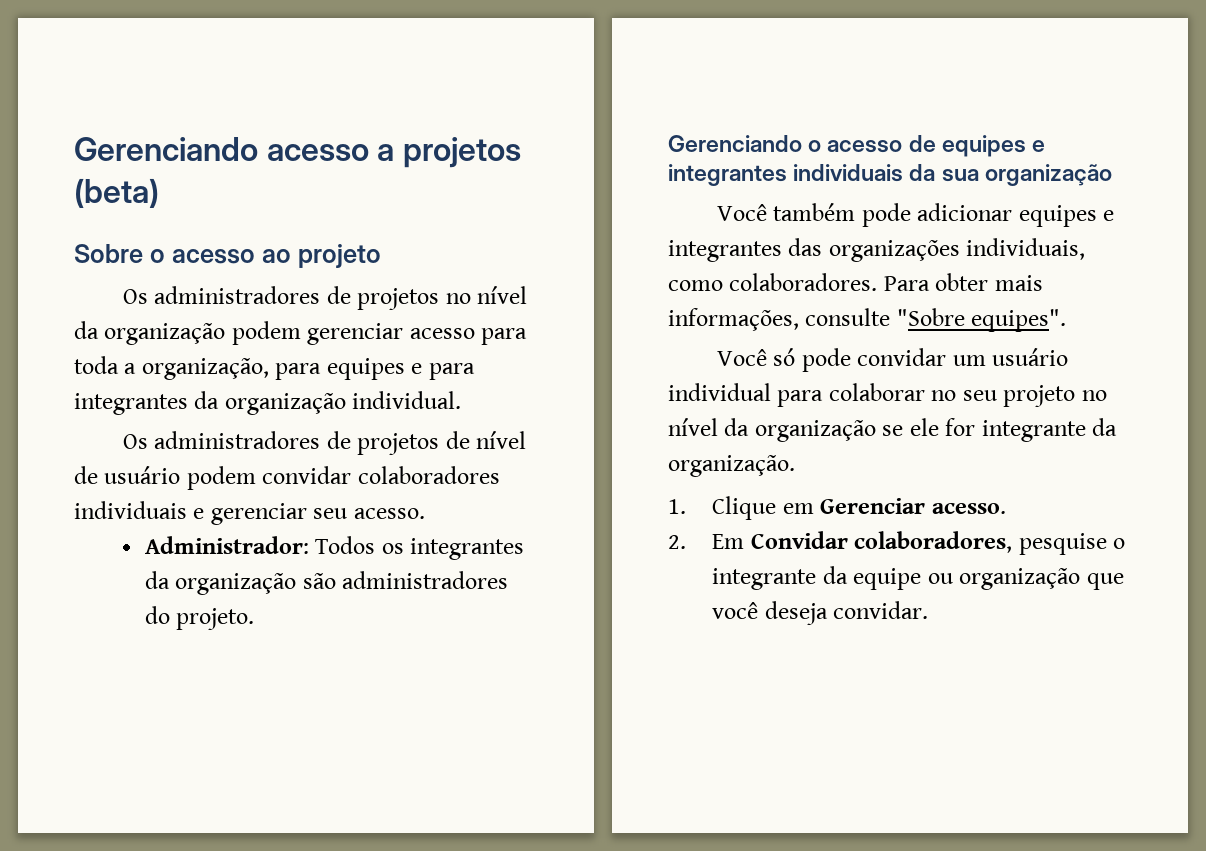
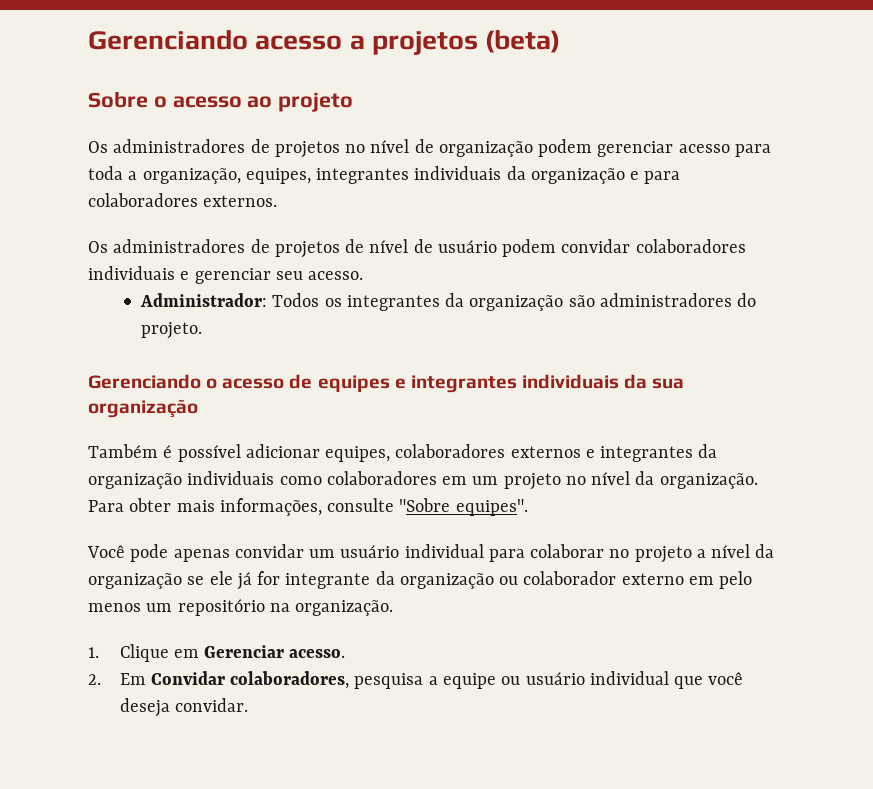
- Os administradores de projetos no nível da organização podem gerenciar acesso para toda a organização, para equipes e para integrantes da organização individual.
+ Os administradores de projetos no nível de organização podem gerenciar acesso para toda a organização, equipes, integrantes individuais da organização e para colaboradores externos.
- Você também pode adicionar equipes e integrantes das organizações individuais, como colaboradores.
+ Também é possível adicionar equipes, colaboradores externos e integrantes da organização individuais como colaboradores em um projeto no nível da organização.
- Você só pode convidar um usuário individual para colaborar no seu projeto no nível da organização se ele for integrante da organização.
+ Você pode apenas convidar um usuário individual para colaborar no projeto a nível da organização se ele já for integrante da organização ou colaborador externo em pelo menos um repositório na organização.
- 2. Em Convidar colaboradores, pesquise o integrante da equipe ou organização que você deseja convidar.
+ 2. Em Convidar colaboradores, pesquisa a equipe ou usuário individual que você deseja convidar.

